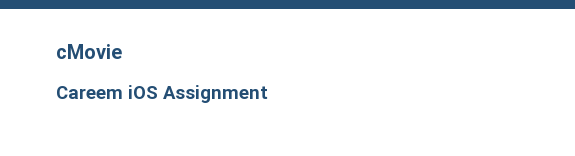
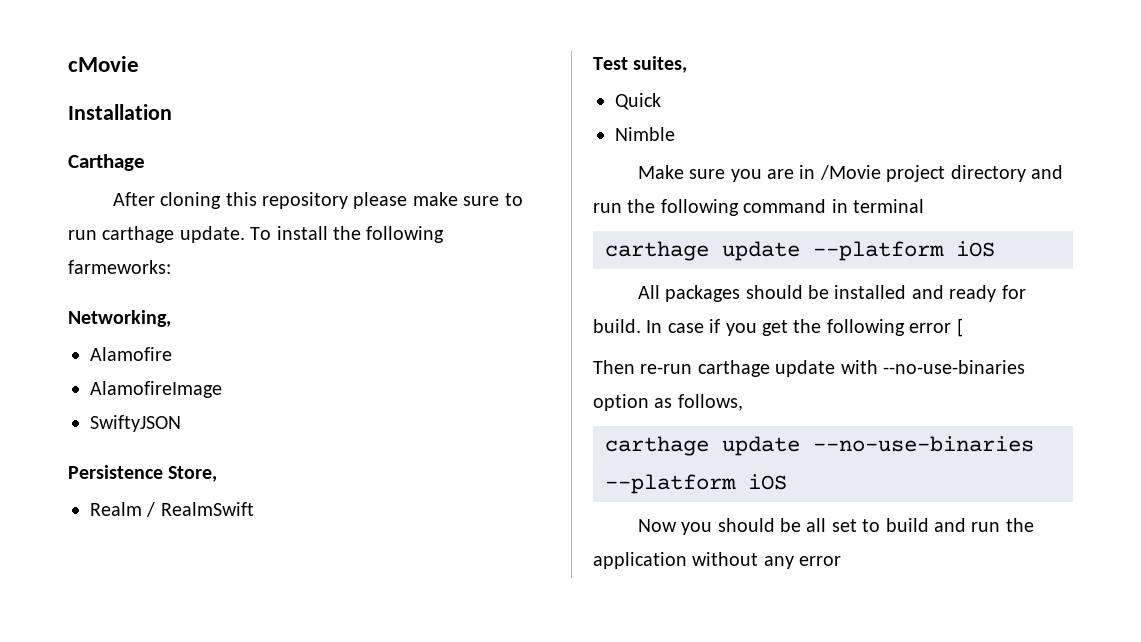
- Careem iOS Assignment
+ Installation
+ Carthage
+ After cloning this repository please make sure to run carthage update. To install the following farmeworks:
+ Networking,
+ Alamofire
+ AlamofireImage
+ SwiftyJSON
+ Persistence Store,
+ Realm / RealmSwift
+ Test suites,
+ Quick
+ Nimble
+ Make sure you are in /Movie project directory and run the following command in terminal
+ carthage update --platform iOS
+ All packages should be installed and ready for build. In case if you get the following error [
+ Then re-run carthage update with --no-use-binaries option as follows,
+ carthage update --no-use-binaries --platform iOS
+ Now you should be all set to build and run the application without any error

